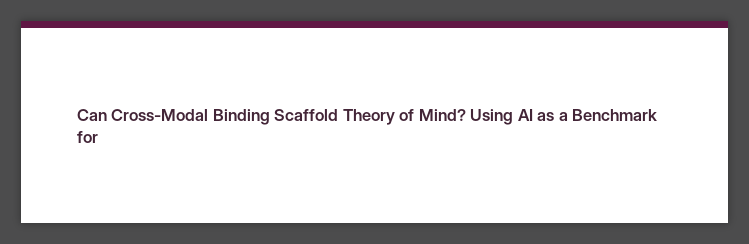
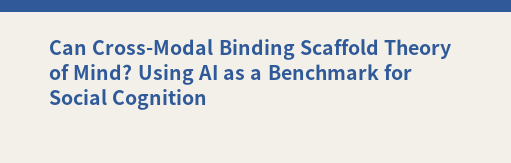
- Using AI as a Benchmark for
+ Using AI as a Benchmark for Social Cognition

